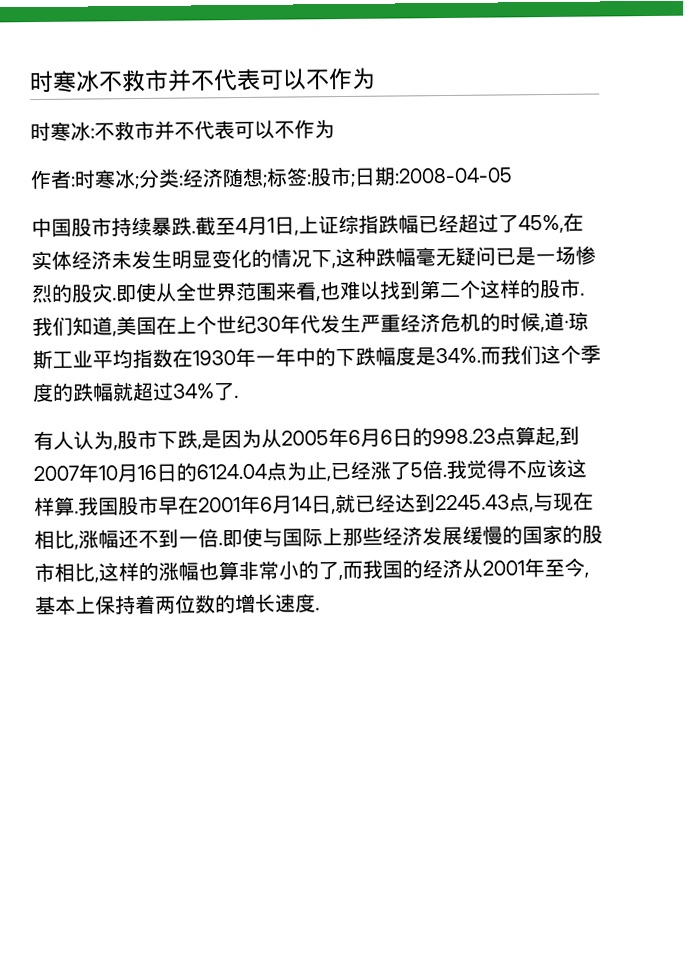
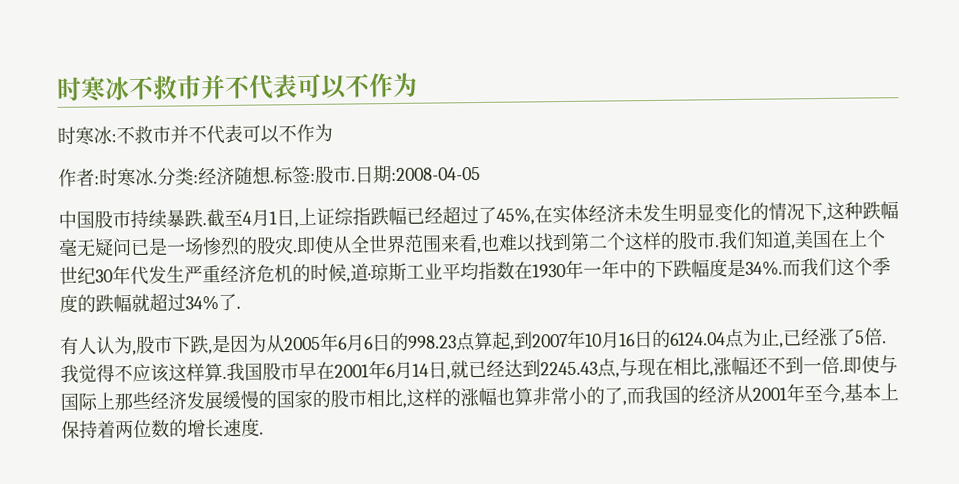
- 作者:时寒冰;分类:经济随想;标签:股市;日期:2008-04-05
+ 作者:时寒冰.分类:经济随想.标签:股市.日期:2008-04-05

